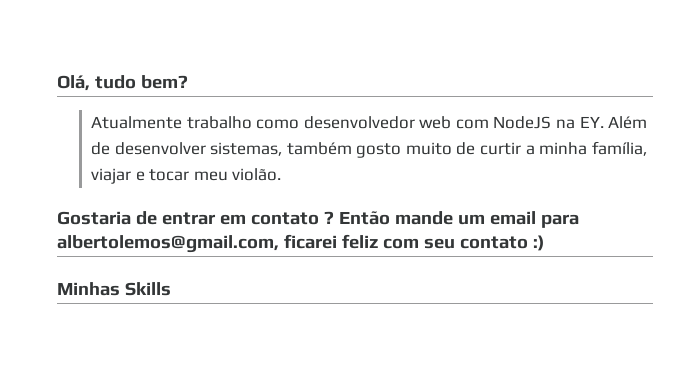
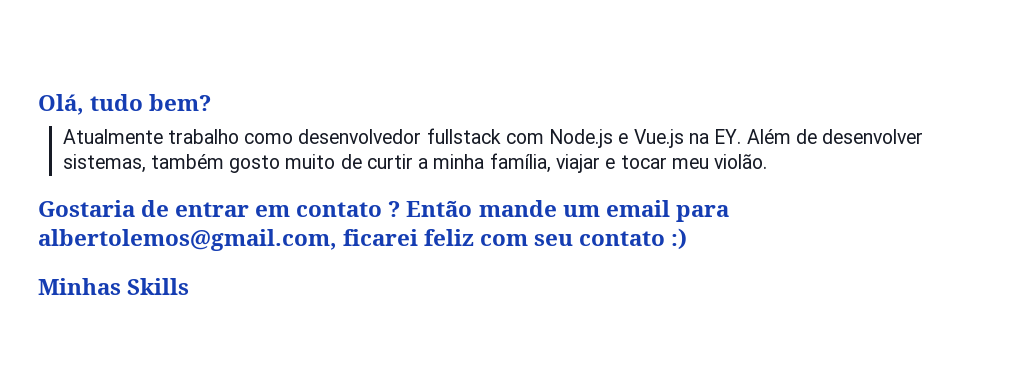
- Atualmente trabalho como desenvolvedor web com NodeJS na EY. Além de desenvolver sistemas, também gosto muito de curtir a minha família, viajar e tocar meu violão.
+ Atualmente trabalho como desenvolvedor fullstack com Node.js e Vue.js na EY. Além de desenvolver sistemas, também gosto muito de curtir a minha família, viajar e tocar meu violão.

